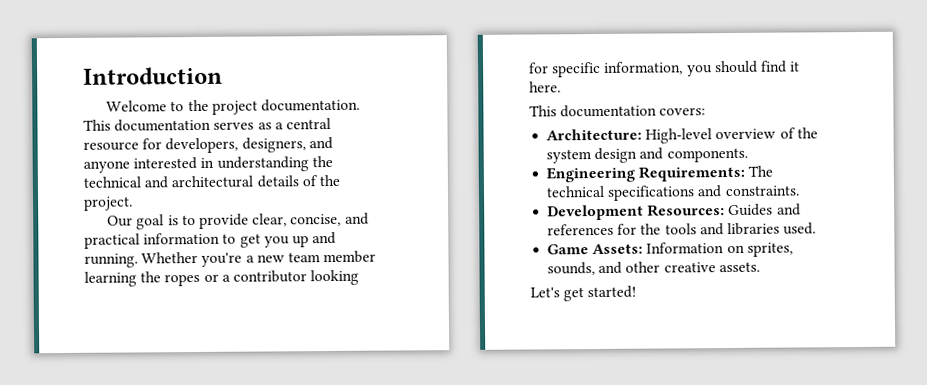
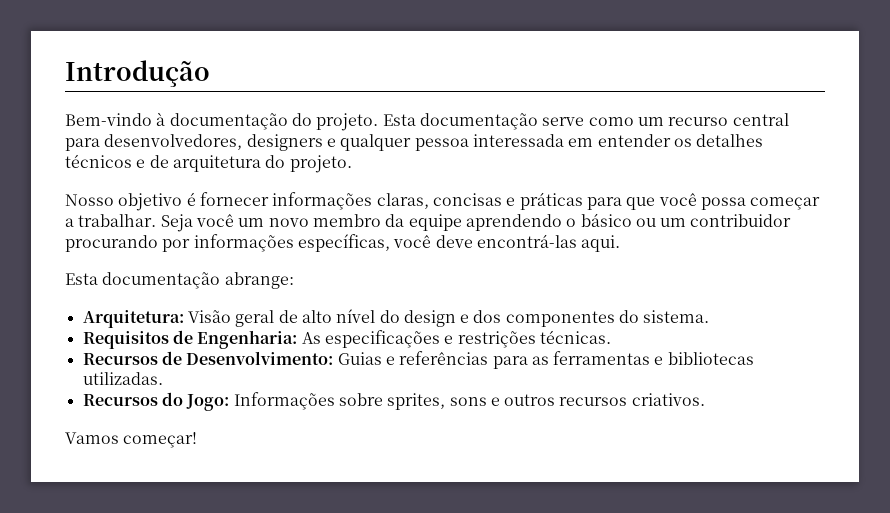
- Introduction
- Welcome to the project documentation. This documentation serves as a central resource for developers, designers, and anyone interested in understanding the technical and architectural details of the project.
- Our goal is to provide clear, concise, and practical information to get you up and running. Whether you're a new team member learning the ropes or a contributor looking for specific information, you should find it here.
- This documentation covers:
- Architecture: High-level overview of the system design and components.
- Engineering Requirements: The technical specifications and constraints.
- Development Resources: Guides and references for the tools and libraries used.
- Game Assets: Information on sprites, sounds, and other creative assets.
- Let's get started!
+ Introdução
+ Bem-vindo à documentação do projeto. Esta documentação serve como um recurso central para desenvolvedores, designers e qualquer pessoa interessada em entender os detalhes técnicos e de arquitetura do projeto.
+ Nosso objetivo é fornecer informações claras, concisas e práticas para que você possa começar a trabalhar. Seja você um novo membro da equipe aprendendo o básico ou um contribuidor procurando por informações específicas, você deve encontrá-las aqui.
+ Esta documentação abrange:
+ Arquitetura: Visão geral de alto nível do design e dos componentes do sistema.
+ Requisitos de Engenharia: As especificações e restrições técnicas.
+ Recursos de Desenvolvimento: Guias e referências para as ferramentas e bibliotecas utilizadas.
+ Recursos do Jogo: Informações sobre sprites, sons e outros recursos criativos.
+ Vamos começar!

